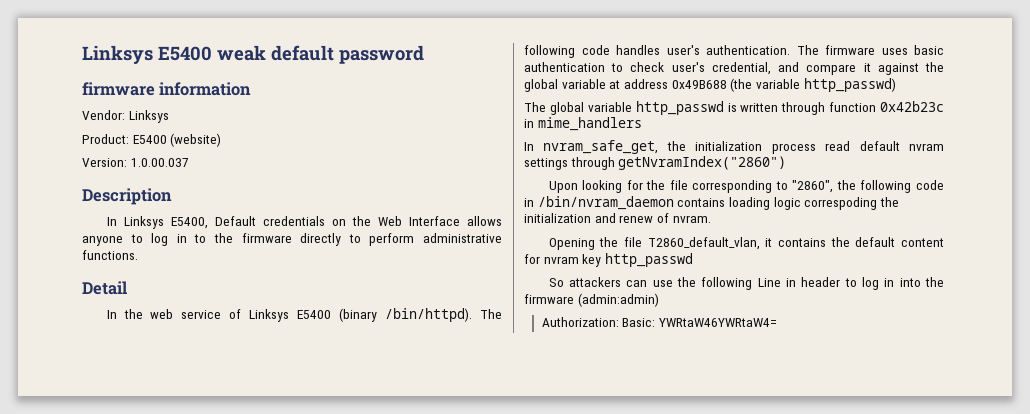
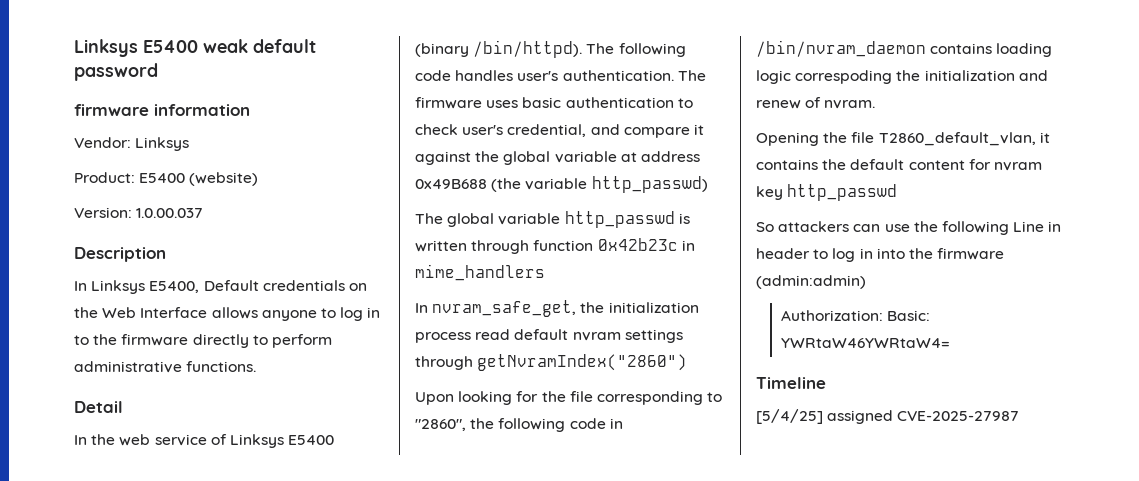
+ Timeline
+ [5/4/25] assigned CVE-2025-27987

